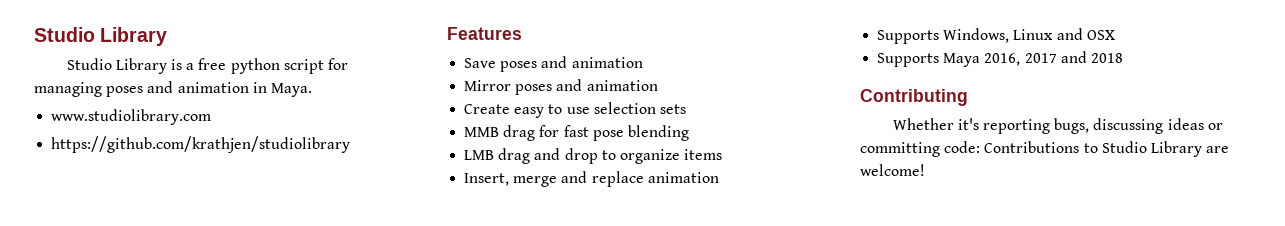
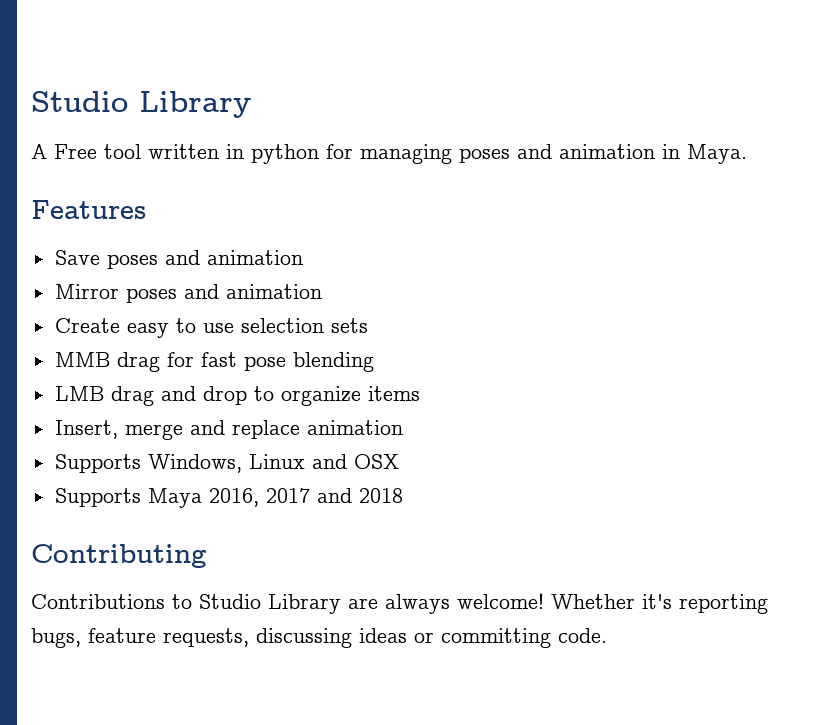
- Studio Library is a free python script for managing poses and animation in Maya.
+ A Free tool written in python for managing poses and animation in Maya.
- www.studiolibrary.com
- https://github.com/krathjen/studiolibrary
- Whether it's reporting bugs, discussing ideas or committing code: Contributions to Studio Library are welcome!
+ Contributions to Studio Library are always welcome! Whether it's reporting bugs, feature requests, discussing ideas or committing code.

